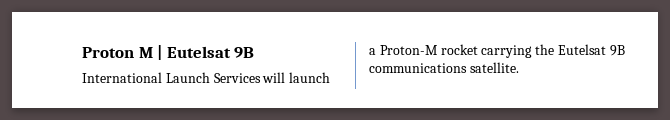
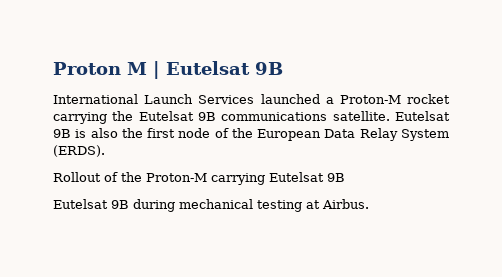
- International Launch Services will launch a Proton-M rocket carrying the Eutelsat 9B communications satellite.
+ International Launch Services launched a Proton-M rocket carrying the Eutelsat 9B communications satellite.
+ Eutelsat 9B is also the first node of the European Data Relay System (ERDS).
+ Rollout of the Proton-M carrying Eutelsat 9B
+ Eutelsat 9B during mechanical testing at Airbus.

